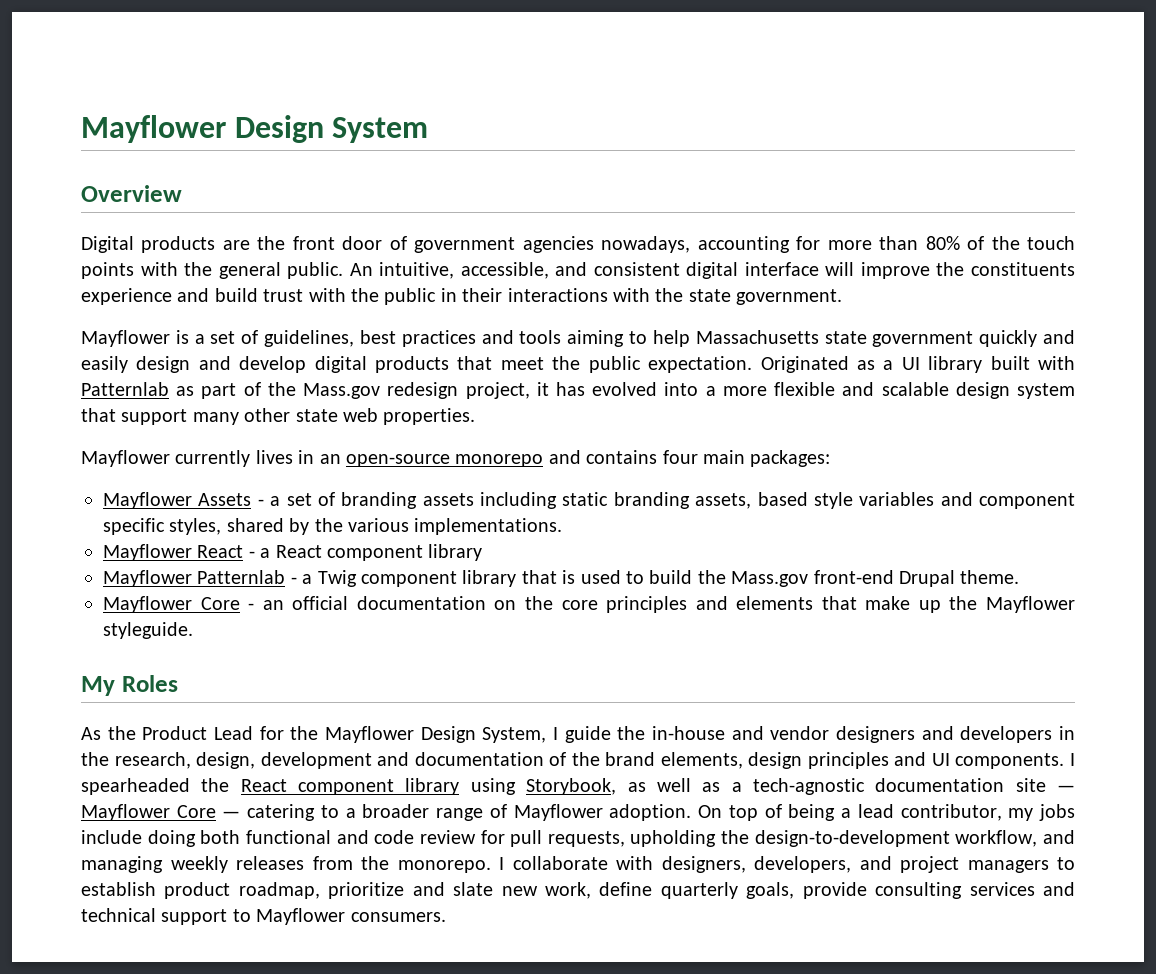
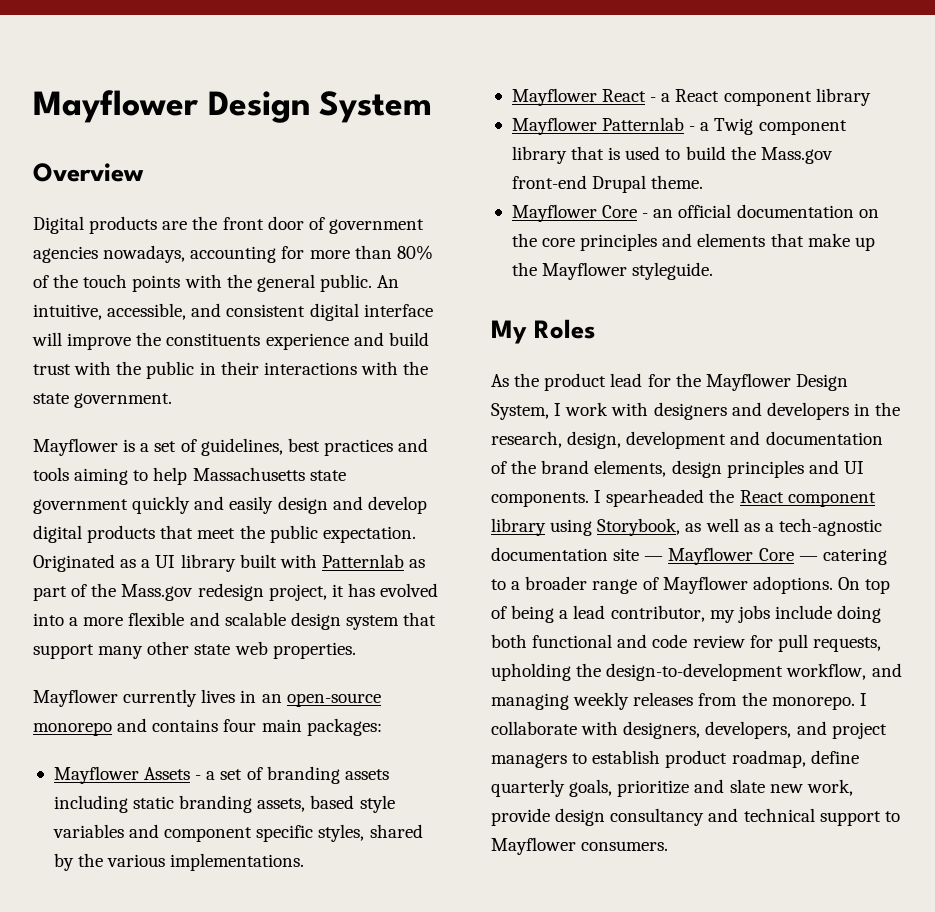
- As the Product Lead for the Mayflower Design System, I guide the in-house and vendor designers and developers in the research, design, development and documentation of the brand elements, design principles and UI components.
+ As the product lead for the Mayflower Design System, I work with designers and developers in the research, design, development and documentation of the brand elements, design principles and UI components.
- I spearheaded the React component library using Storybook, as well as a tech-agnostic documentation site — Mayflower Core — catering to a broader range of Mayflower adoption.
+ I spearheaded the React component library using Storybook, as well as a tech-agnostic documentation site — Mayflower Core — catering to a broader range of Mayflower adoptions.
- I collaborate with designers, developers, and project managers to establish product roadmap, prioritize and slate new work, define quarterly goals, provide consulting services and technical support to Mayflower consumers.
+ I collaborate with designers, developers, and project managers to establish product roadmap, define quarterly goals, prioritize and slate new work, provide design consultancy and technical support to Mayflower consumers.

